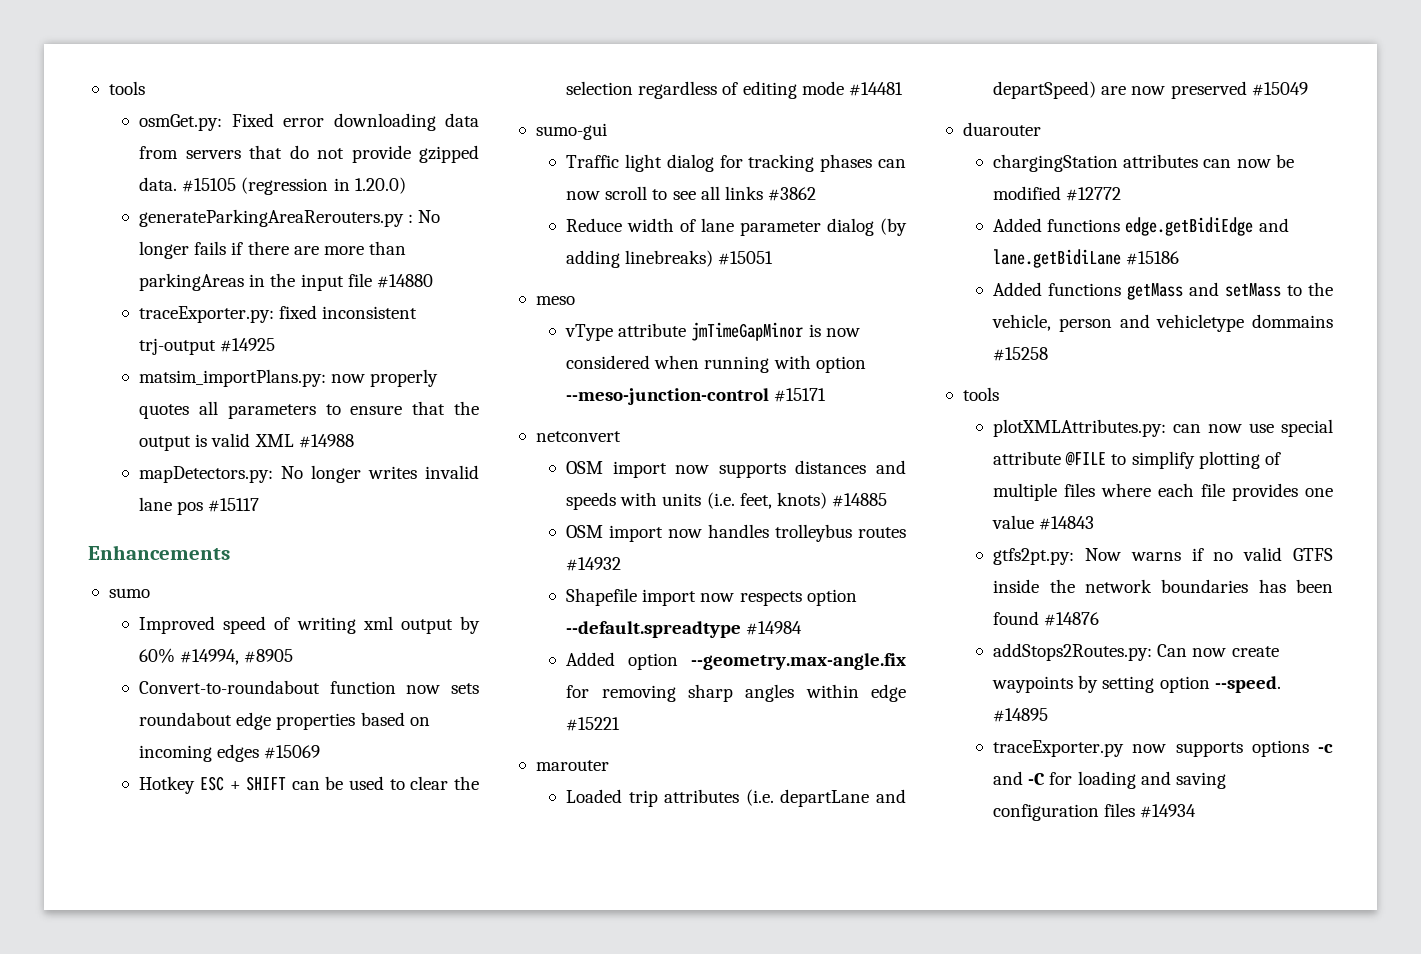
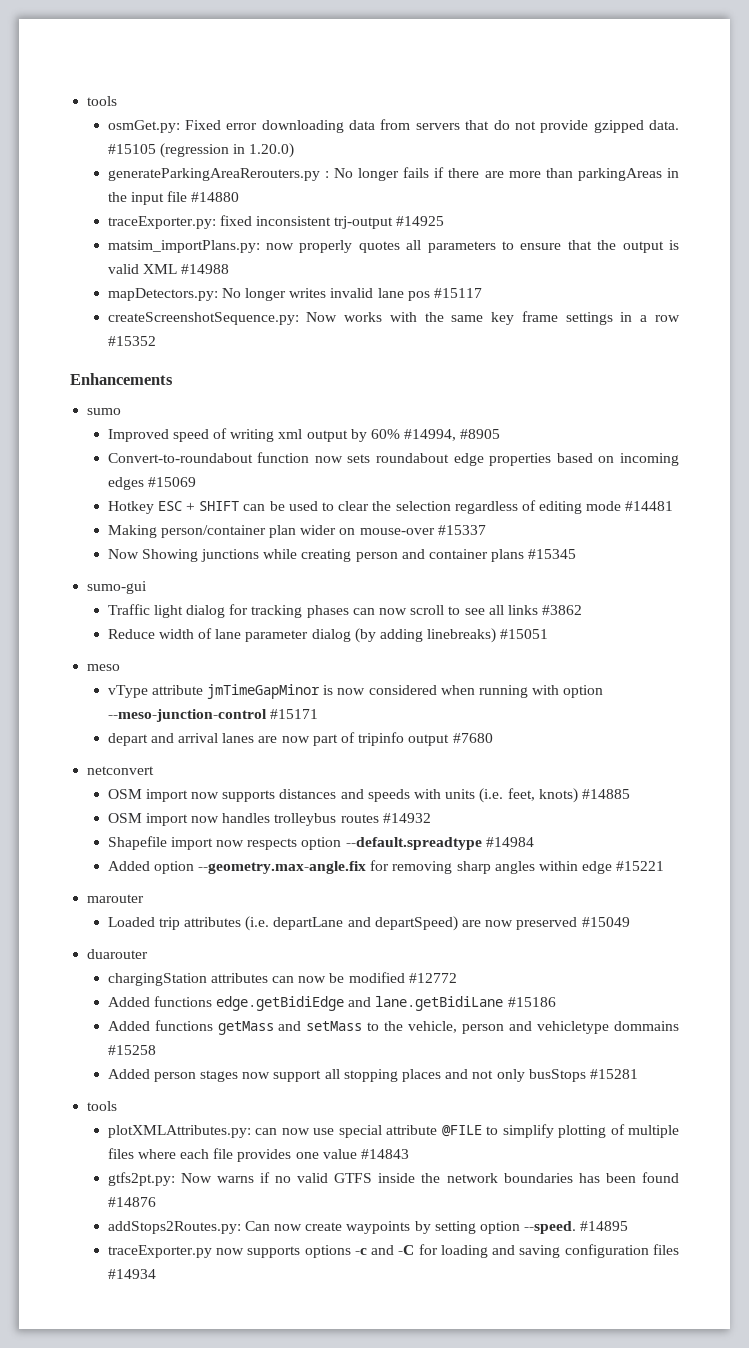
+ createScreenshotSequence.py: Now works with the same key frame settings in a row #15352
+ Making person/container plan wider on mouse-over #15337
+ Now Showing junctions while creating person and container plans #15345
+ depart and arrival lanes are now part of tripinfo output #7680
+ Added person stages now support all stopping places and not only busStops #15281

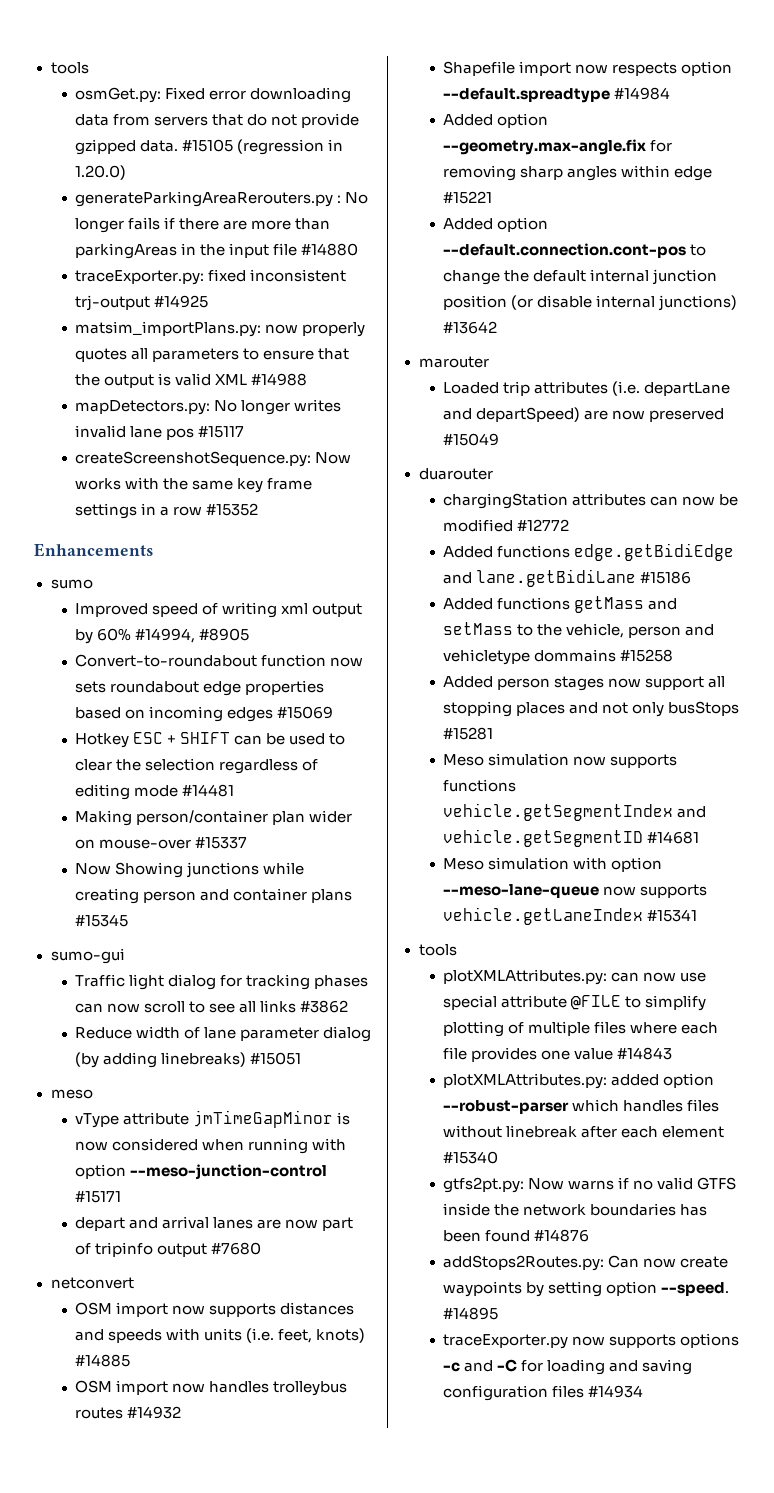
+ Added option --default.connection.cont-pos to change the default internal junction position (or disable internal junctions) #13642
+ Meso simulation now supports functions vehicle.getSegmentIndex and vehicle.getSegmentID #14681
+ Meso simulation with option --meso-lane-queue now supports vehicle.getLaneIndex #15341
+ plotXMLAttributes.py: added option --robust-parser which handles files without linebreak after each element #15340

